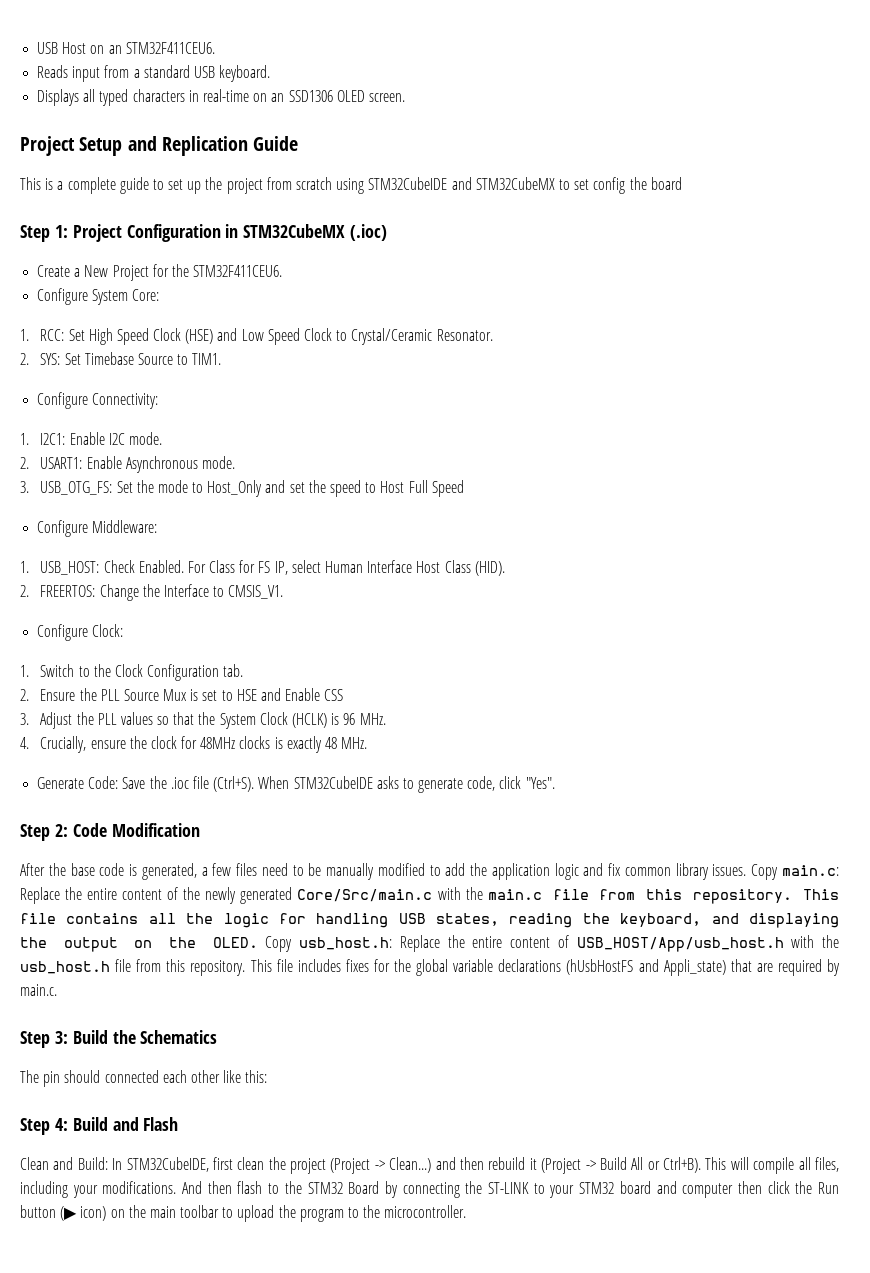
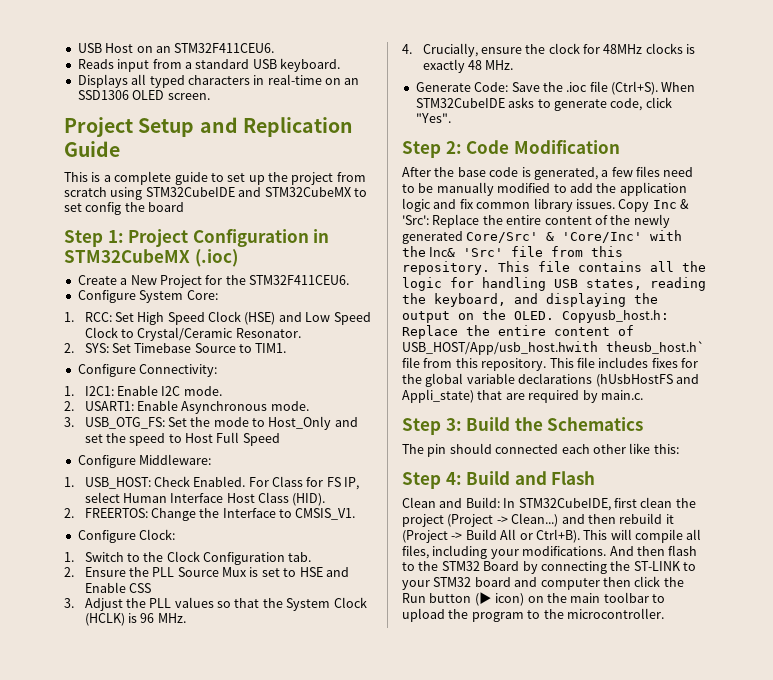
- Copy main.c: Replace the entire content of the newly generated Core/Src/main.c with the main.c file from this repository.
+ Copy Inc & 'Src': Replace the entire content of the newly generated Core/Src' & 'Core/Inc' with the Inc& 'Src' file from this repository.
- Copy usb_host.h: Replace the entire content of USB_HOST/App/usb_host.h with the usb_host.h file from this repository.
+ Copyusb_host.h: Replace the entire content of USB_HOST/App/usb_host.hwith theusb_host.h` file from this repository.

